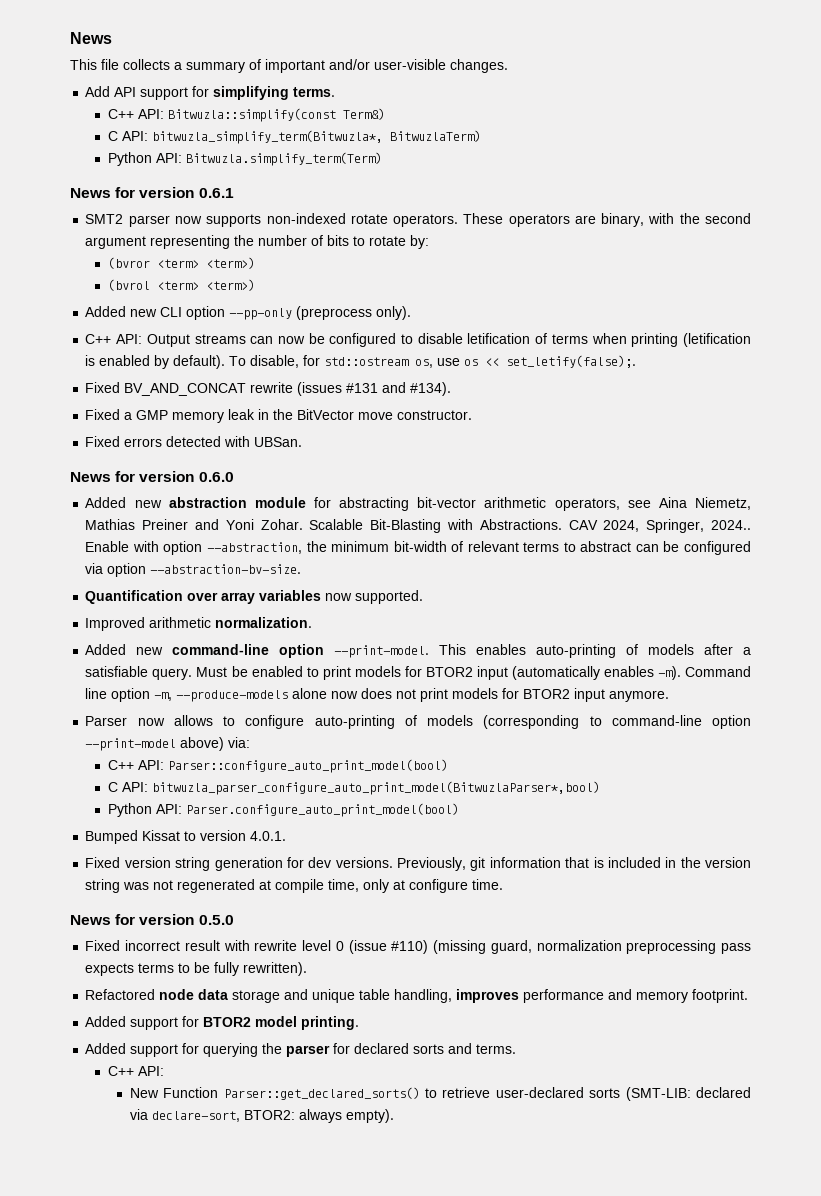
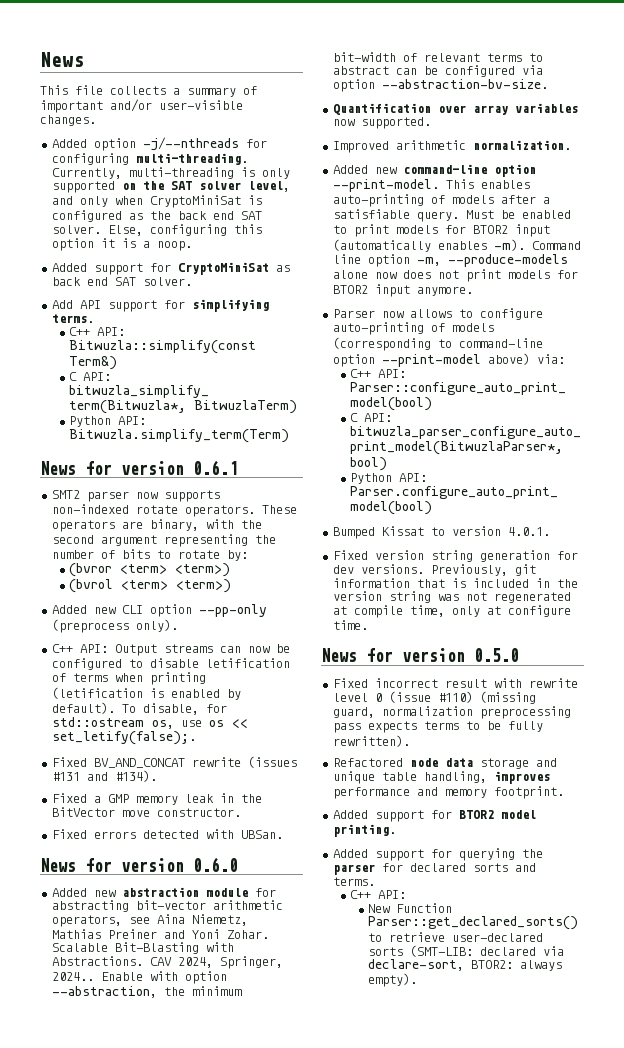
+ Added option -j/--nthreads for configuring multi-threading. Currently, multi-threading is only supported on the SAT solver level, and only when CryptoMiniSat is configured as the back end SAT solver. Else, configuring this option it is a noop.
+ Added support for CryptoMiniSat as back end SAT solver.

